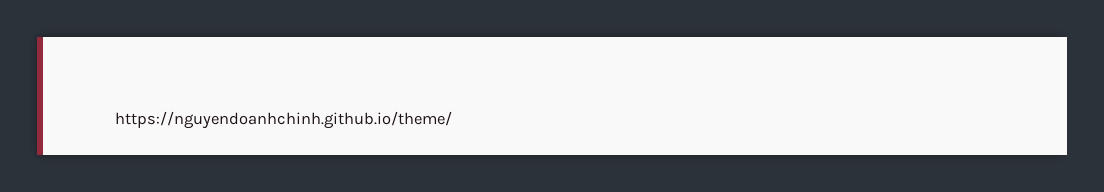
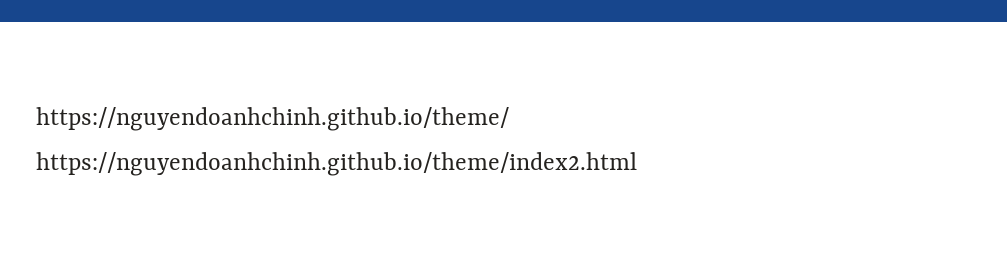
- https://nguyendoanhchinh.github.io/theme/
+ https://nguyendoanhchinh.github.io/theme/ https://nguyendoanhchinh.github.io/theme/index2.html

